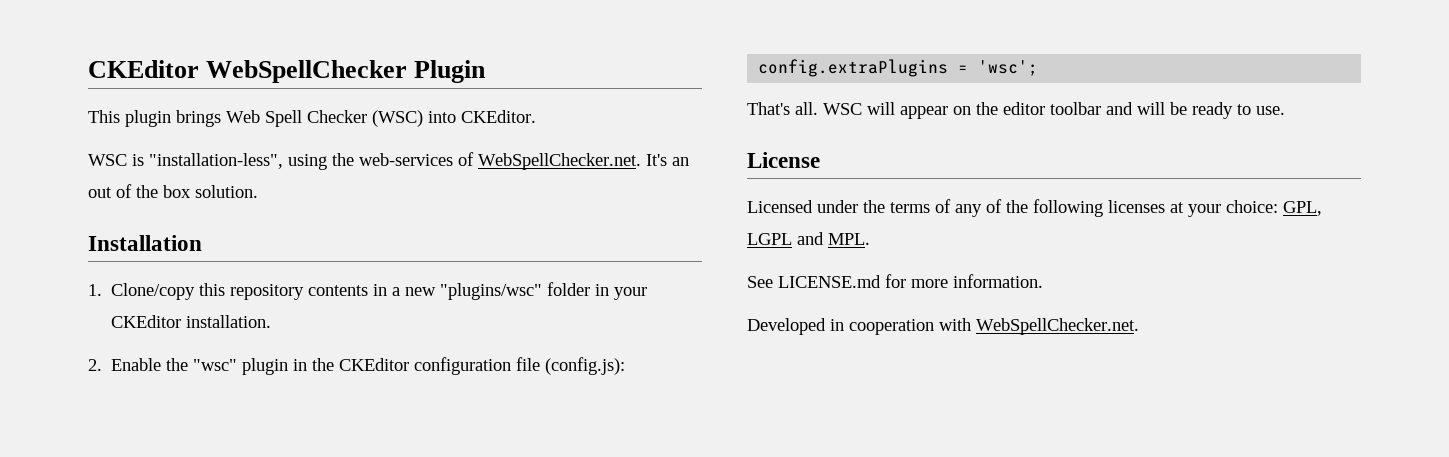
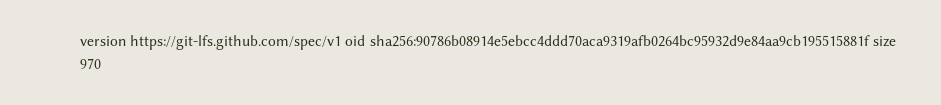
- CKEditor WebSpellChecker Plugin
- This plugin brings Web Spell Checker (WSC) into CKEditor.
- WSC is "installation-less", using the web-services of WebSpellChecker.net. It's an out of the box solution.
- Installation
- 1. Clone/copy this repository contents in a new "plugins/wsc" folder in your CKEditor installation.
- 2. Enable the "wsc" plugin in the CKEditor configuration file (config.js):
- config.extraPlugins = 'wsc';
- That's all. WSC will appear on the editor toolbar and will be ready to use.
- License
- Licensed under the terms of any of the following licenses at your choice: GPL, LGPL and MPL.
- See LICENSE.md for more information.
- Developed in cooperation with WebSpellChecker.net.
+ version https://git-lfs.github.com/spec/v1 oid sha256:90786b08914e5ebcc4ddd70aca9319afb0264bc95932d9e84aa9cb195515881f size 970

